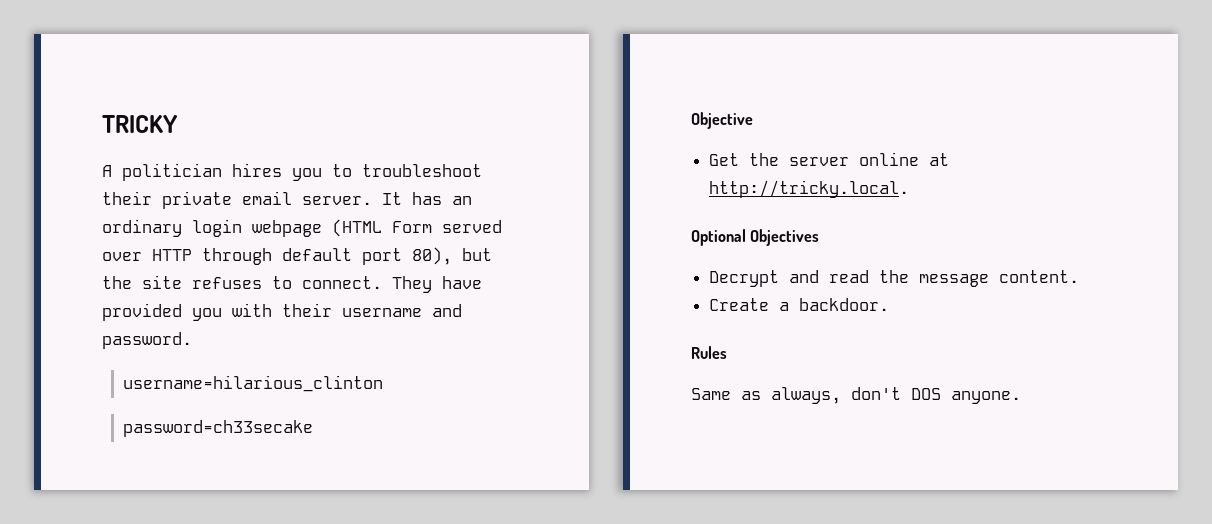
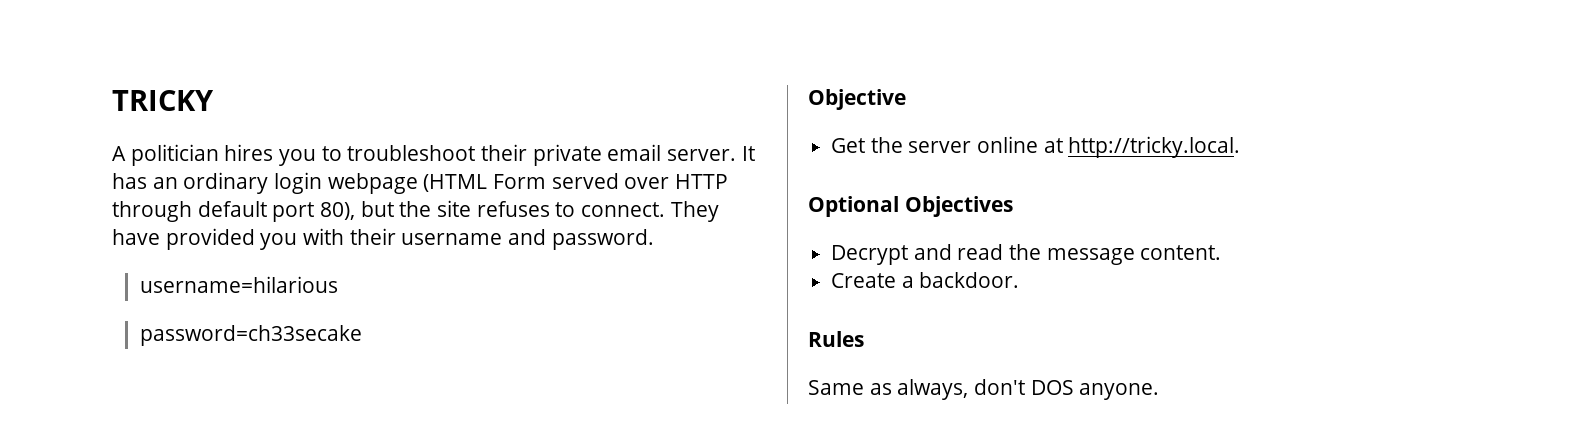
- username=hilarious_clinton
+ username=hilarious

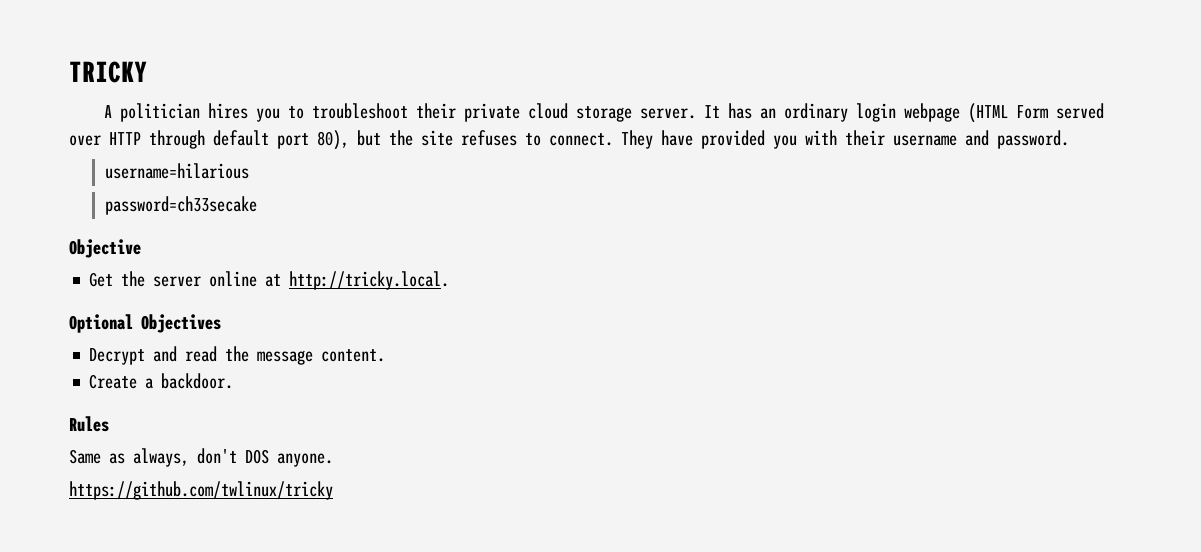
- A politician hires you to troubleshoot their private email server.
+ A politician hires you to troubleshoot their private cloud storage server.
+ https://github.com/twlinux/tricky

